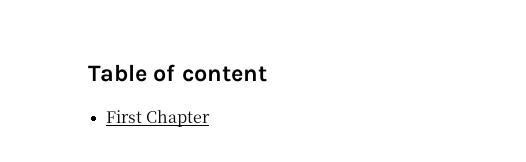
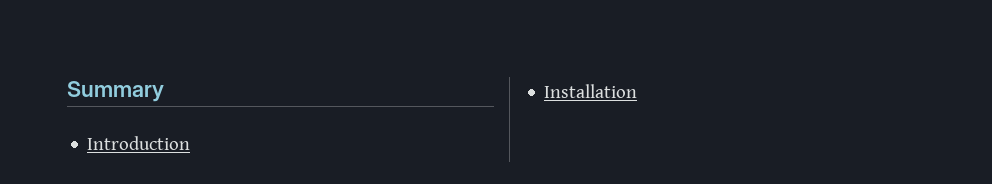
- Table of content
- First Chapter
+ Summary
+ Introduction
+ Installation

